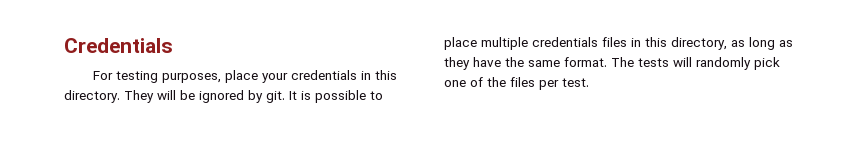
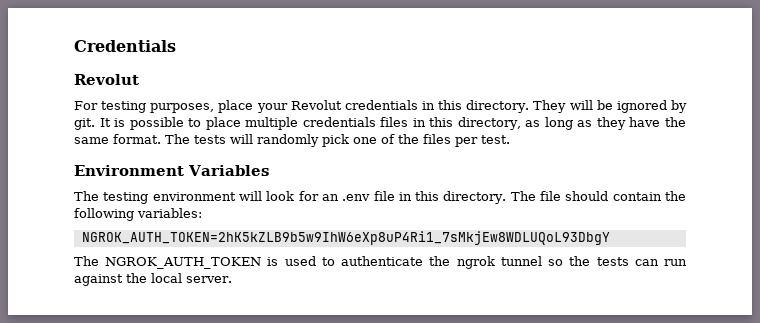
  Credentials
+ Revolut
- For testing purposes, place your credentials in this directory.
+ For testing purposes, place your Revolut credentials in this directory.
+ Environment Variables
+ The testing environment will look for an .env file in this directory. The file should contain the following variables:
+ NGROK_AUTH_TOKEN=2hK5kZLB9b5w9IhW6eXp8uP4Ri1_7sMkjEw8WDLUQoL93DbgY
+ The NGROK_AUTH_TOKEN is used to authenticate the ngrok tunnel so the tests can run against the local server.

